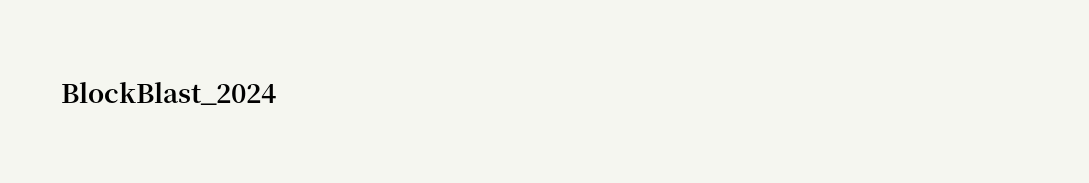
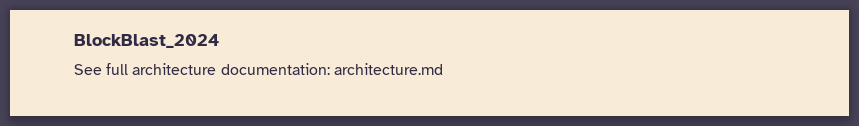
+ See full architecture documentation: architecture.md

